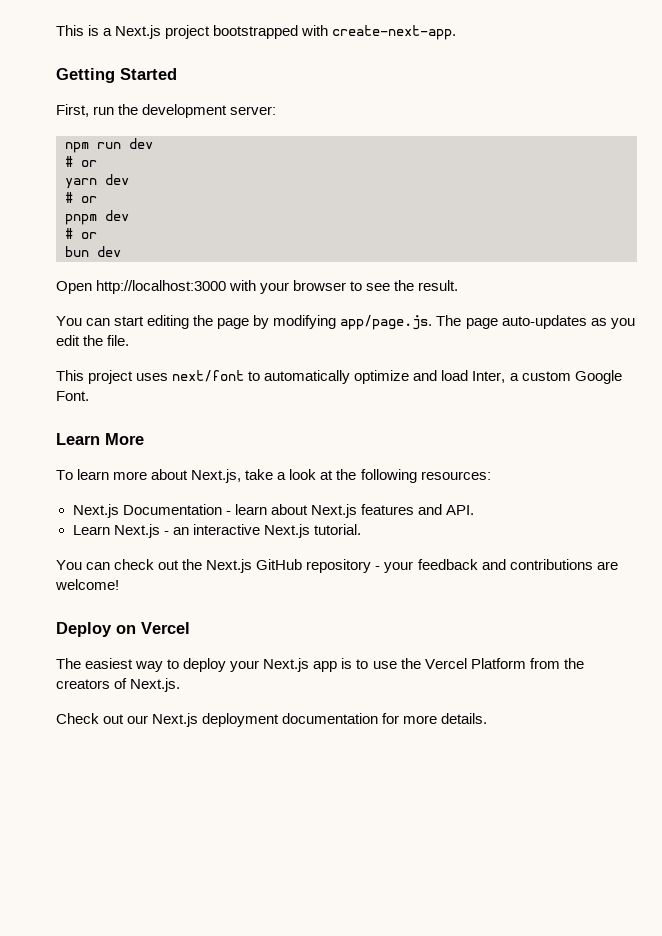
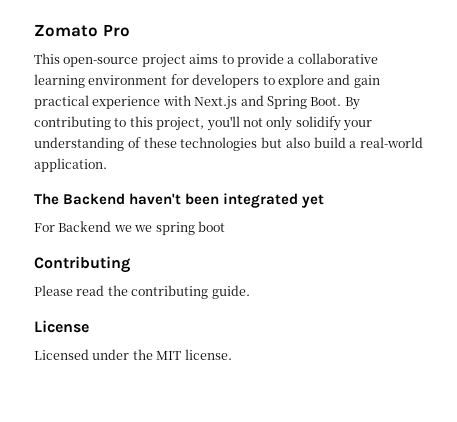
- This is a Next.js project bootstrapped with create-next-app.
- Getting Started
- First, run the development server:
- npm run dev
- # or
- yarn dev
- # or
- pnpm dev
- # or
- bun dev
- Open http://localhost:3000 with your browser to see the result.
- You can start editing the page by modifying app/page.js. The page auto-updates as you edit the file.
- This project uses next/font to automatically optimize and load Inter, a custom Google Font.
- Learn More
- To learn more about Next.js, take a look at the following resources:
- Next.js Documentation - learn about Next.js features and API.
- Learn Next.js - an interactive Next.js tutorial.
- You can check out the Next.js GitHub repository - your feedback and contributions are welcome!
- Deploy on Vercel
- The easiest way to deploy your Next.js app is to use the Vercel Platform from the creators of Next.js.
- Check out our Next.js deployment documentation for more details.
+ Zomato Pro
+ This open-source project aims to provide a collaborative learning environment for developers to explore and gain practical experience with Next.js and Spring Boot. By contributing to this project, you'll not only solidify your understanding of these technologies but also build a real-world application.
+ The Backend haven't been integrated yet
+ For Backend we we spring boot
+ Contributing
+ Please read the contributing guide.
+ License
+ Licensed under the MIT license.

